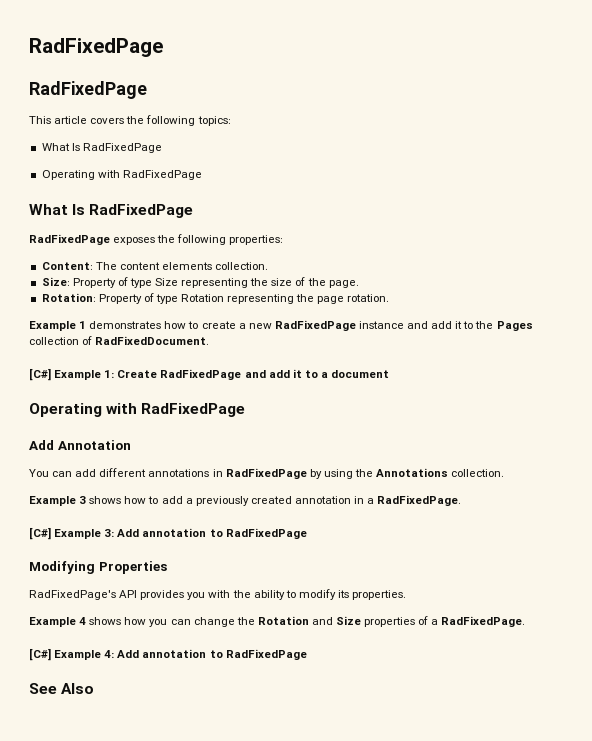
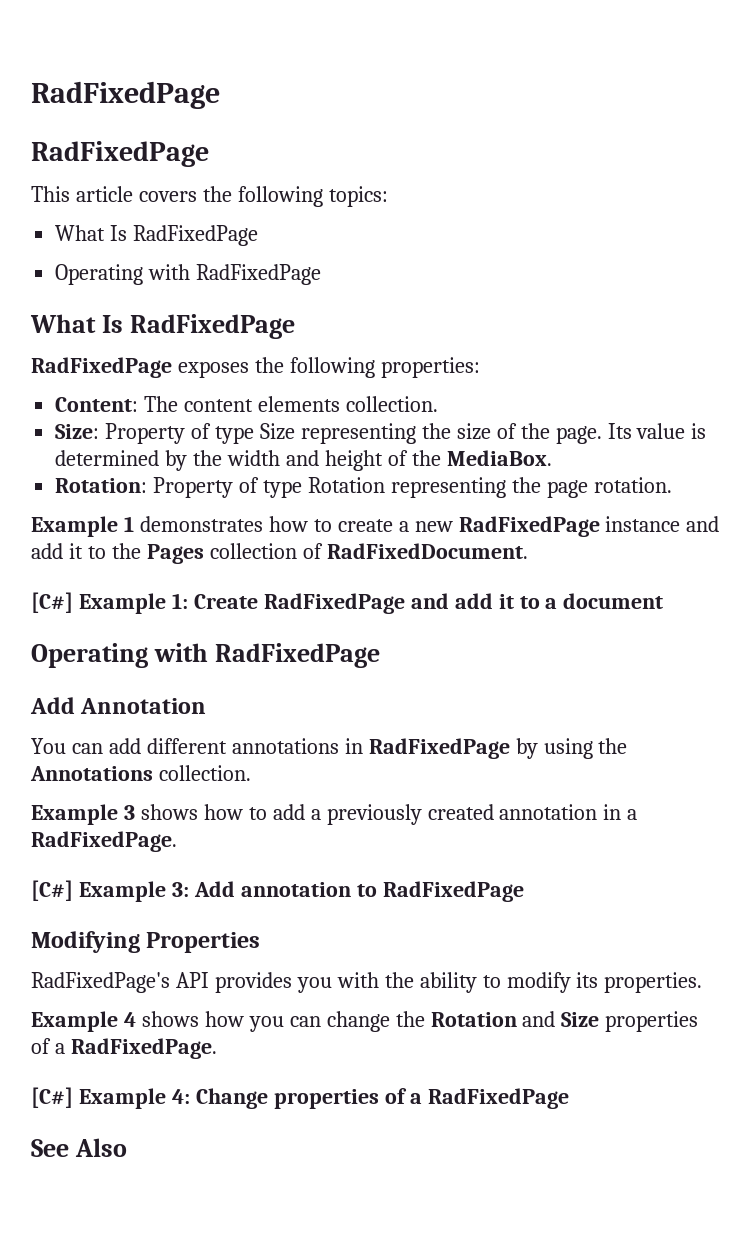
+ Its value is determined by the width and height of the MediaBox.
- [C#] Example 4: Add annotation to RadFixedPage
+ [C#] Example 4: Change properties of a RadFixedPage

